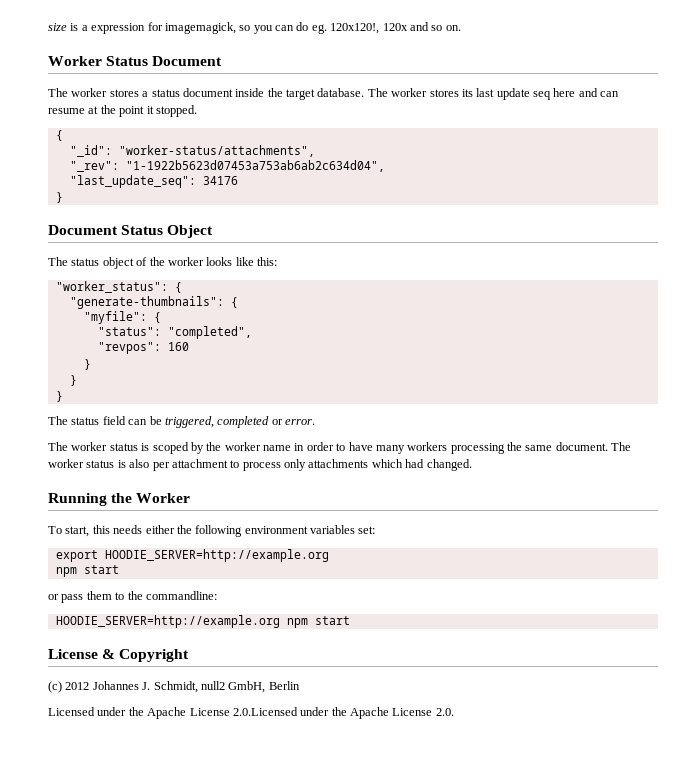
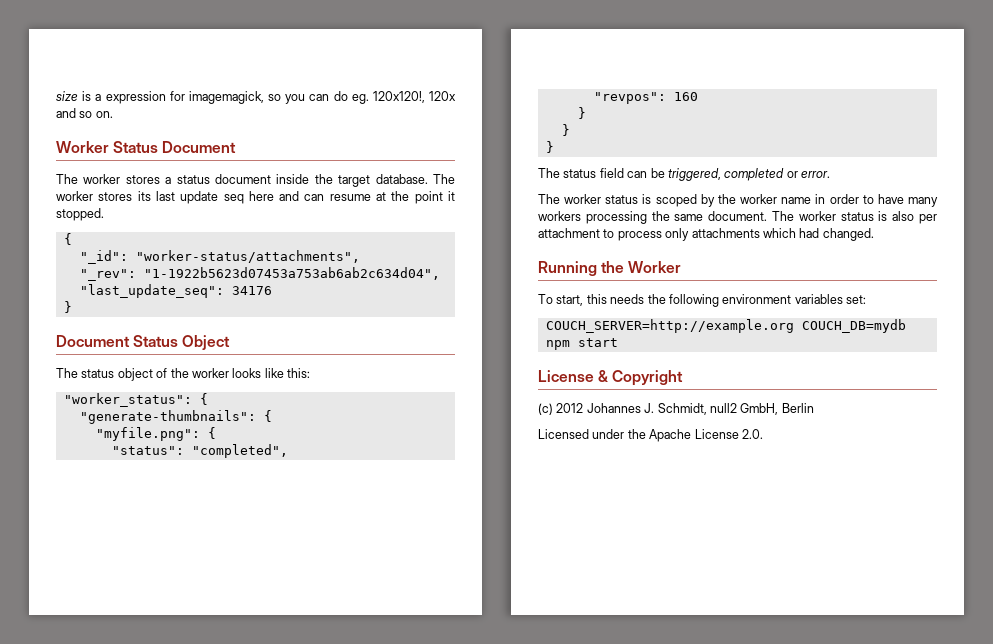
- "myfile": {
+ "myfile.png": {
- To start, this needs either the following environment variables set:
+ To start, this needs the following environment variables set:
- export HOODIE_SERVER=http://example.org
- npm start
- or pass them to the commandline:
- HOODIE_SERVER=http://example.org npm start
+ COUCH_SERVER=http://example.org COUCH_DB=mydb npm start
- Licensed under the Apache License 2.0.Licensed under the Apache License 2.0.
+ Licensed under the Apache License 2.0.

